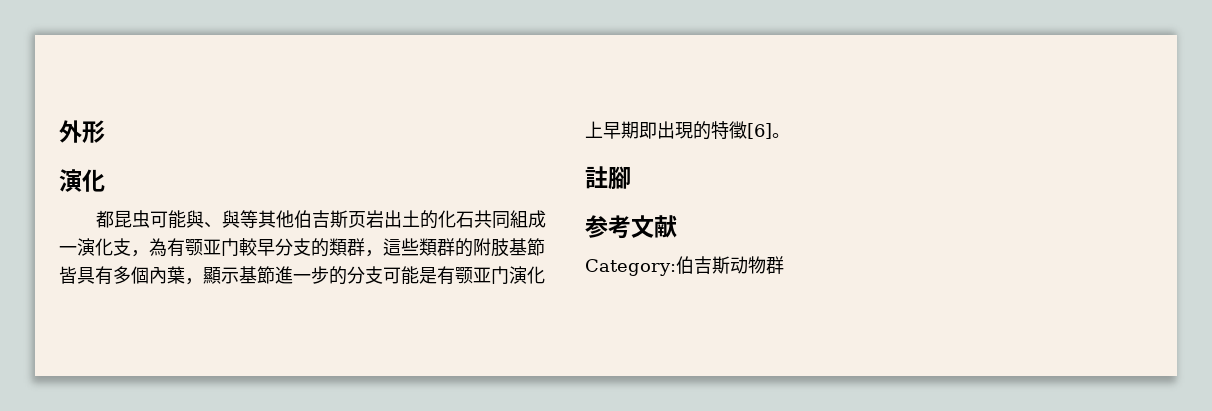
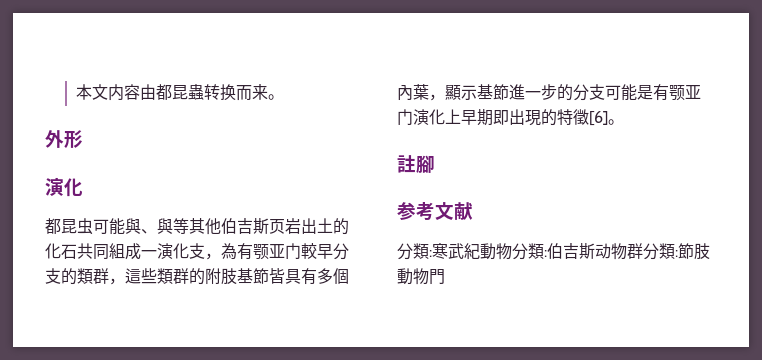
+ 本文内容由都昆蟲转换而来。
- Category:伯吉斯动物群
+ 分類:寒武紀動物分類:伯吉斯动物群分類:節肢動物門

